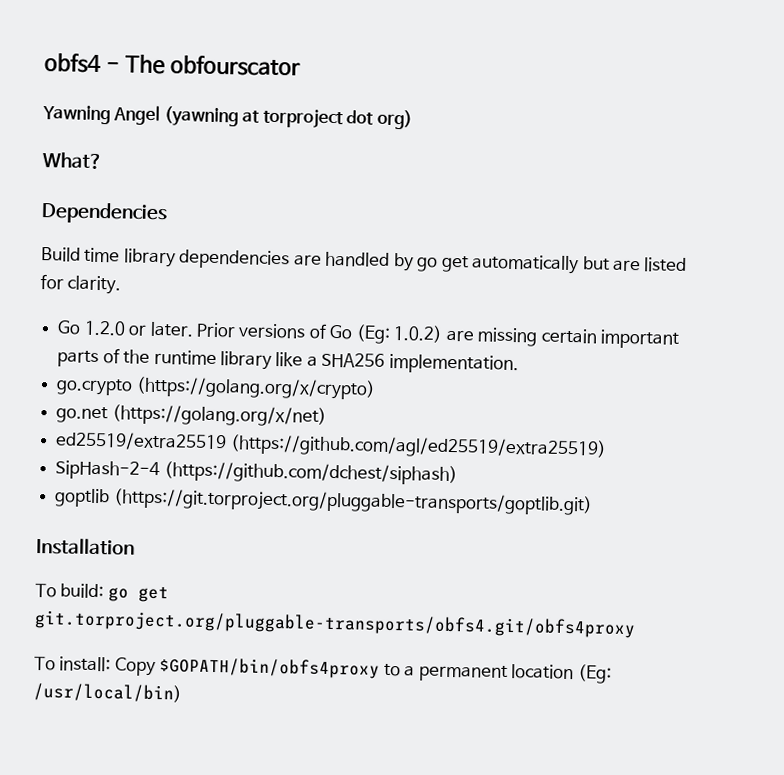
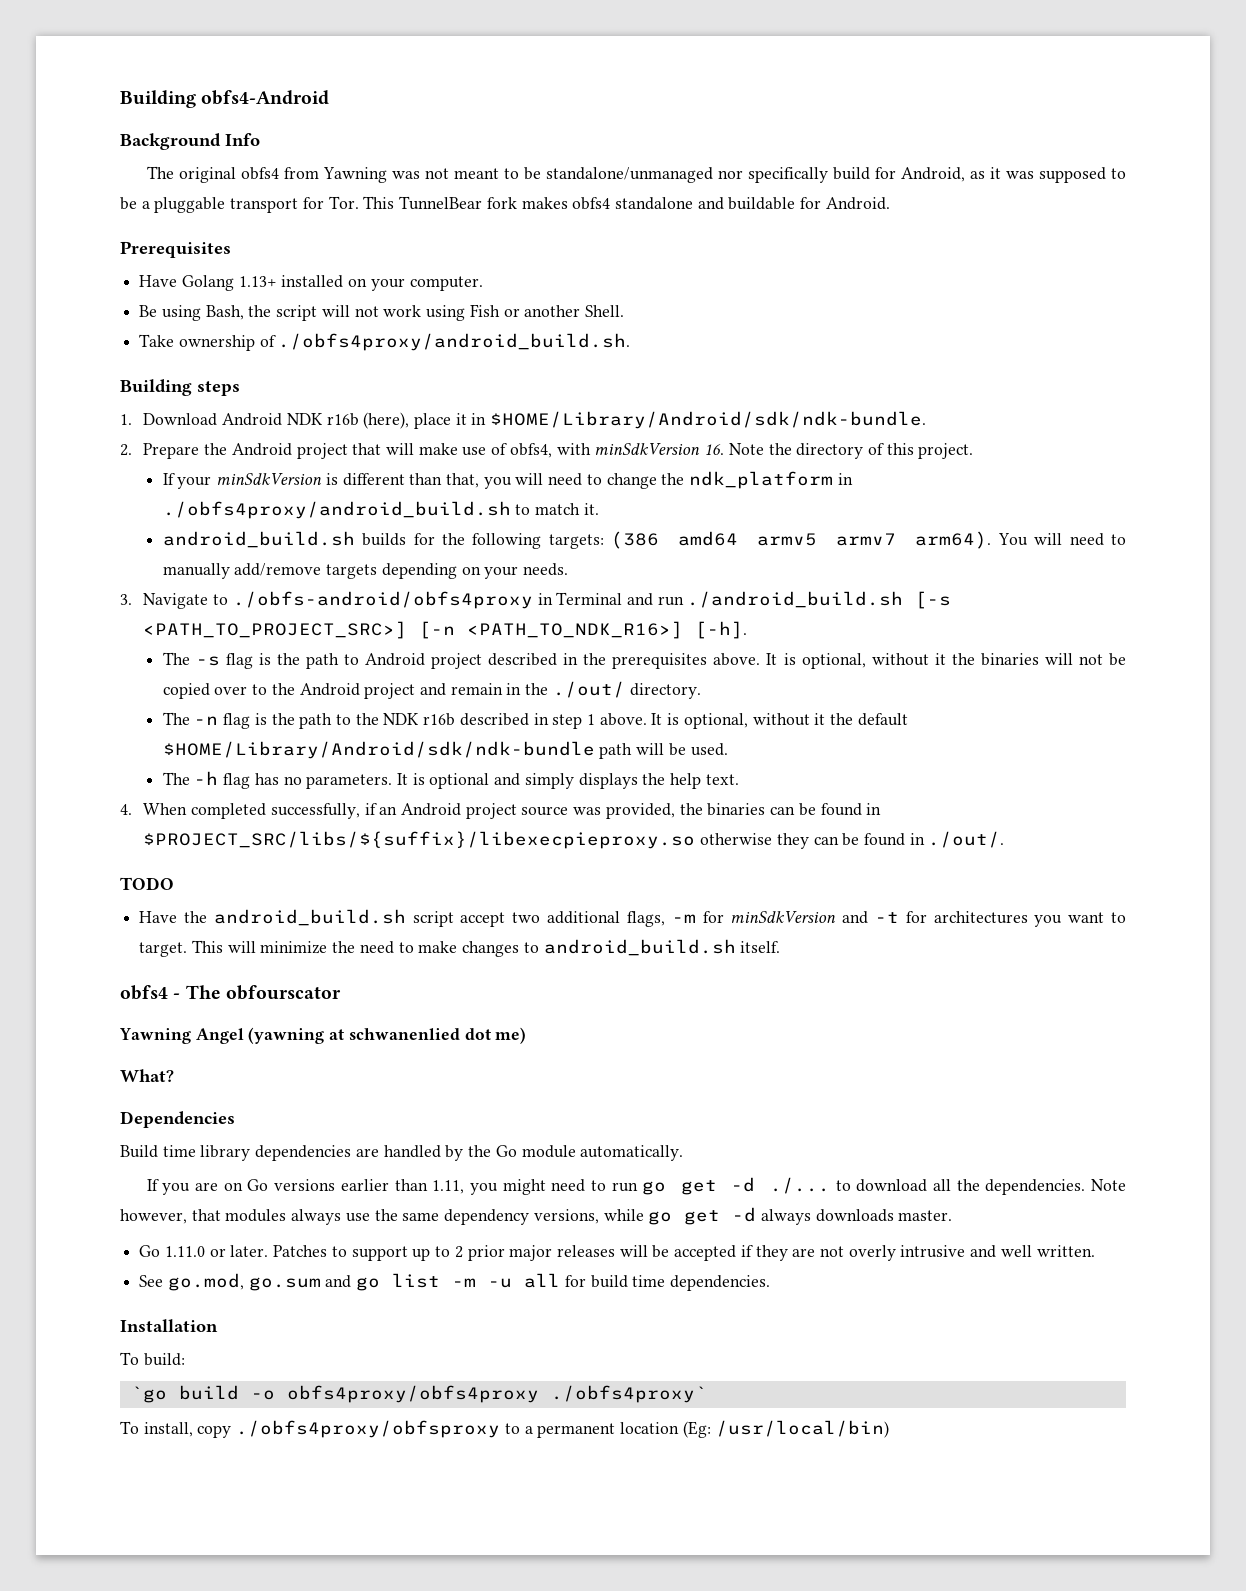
+ Building obfs4-Android
+ Background Info
+ The original obfs4 from Yawning was not meant to be standalone/unmanaged nor specifically build for Android, as it was supposed to be a pluggable transport for Tor. This TunnelBear fork makes obfs4 standalone and buildable for Android.
+ Prerequisites
+ Have Golang 1.13+ installed on your computer.
+ Be using Bash, the script will not work using Fish or another Shell.
+ Take ownership of ./obfs4proxy/android_build.sh.
+ Building steps
+ 1. Download Android NDK r16b (here), place it in $HOME/Library/Android/sdk/ndk-bundle.
+ 2. Prepare the Android project that will make use of obfs4, with minSdkVersion 16. Note the directory of this project.
+ If your minSdkVersion is different than that, you will need to change the ndk_platform in ./obfs4proxy/android_build.sh to match it.
+ android_build.sh builds for the following targets: (386 amd64 armv5 armv7 arm64). You will need to manually add/remove targets depending on your needs.
+ 3. Navigate to ./obfs-android/obfs4proxy in Terminal and run ./android_build.sh [-s <PATH_TO_PROJECT_SRC>] [-n <PATH_TO_NDK_R16>] [-h].
+ The -s flag is the path to Android project described in the prerequisites above. It is optional, without it the binaries will not be copied over to the Android project and remain in the ./out/ directory.
+ The -n flag is the path to the NDK r16b described in step 1 above. It is optional, without it the default $HOME/Library/Android/sdk/ndk-bundle path will be used.
+ The -h flag has no parameters. It is optional and simply displays the help text.
+ 4. When completed successfully, if an Android project source was provided, the binaries can be found in $PROJECT_SRC/libs/${suffix}/libexecpieproxy.so otherwise they can be found in ./out/.
+ TODO
+ Have the android_build.sh script accept two additional flags, -m for minSdkVersion and -t for architectures you want to target. This will minimize the need to make changes to android_build.sh itself.
- Yawning Angel (yawning at torproject dot org)
+ Yawning Angel (yawning at schwanenlied dot me)
- Build time library dependencies are handled by go get automatically but are listed for clarity.
- Go 1.2.0 or later.
+ Build time library dependencies are handled by the Go module automatically.
+ If you are on Go versions earlier than 1.11, you might need to run go get -d ./... to download all the dependencies. Note however, that modules always use the same dependency versions, while go get -d always downloads master.
+ Go 1.11.0 or later.
- Prior versions of Go (Eg: 1.0.2) are missing certain important parts of the runtime library like a SHA256 implementation.
- go.crypto (https://golang.org/x/crypto)
- go.net (https://golang.org/x/net)
- ed25519/extra25519 (https://github.com/agl/ed25519/extra25519)
- SipHash-2-4 (https://github.com/dchest/siphash)
- goptlib (https://git.torproject.org/pluggable-transports/goptlib.git)
+ Patches to support up to 2 prior major releases will be accepted if they are not overly intrusive and well written.
+ See go.mod, go.sum and go list -m -u all for build time dependencies.
  Installation
- To build: go get git.torproject.org/pluggable-transports/obfs4.git/obfs4proxy
- To install: Copy $GOPATH/bin/obfs4proxy to a permanent location (Eg: /usr/local/bin)
+ To build:
+ `go build -o obfs4proxy/obfs4proxy ./obfs4proxy`
+ To install, copy ./obfs4proxy/obfsproxy to a permanent location (Eg: /usr/local/bin)

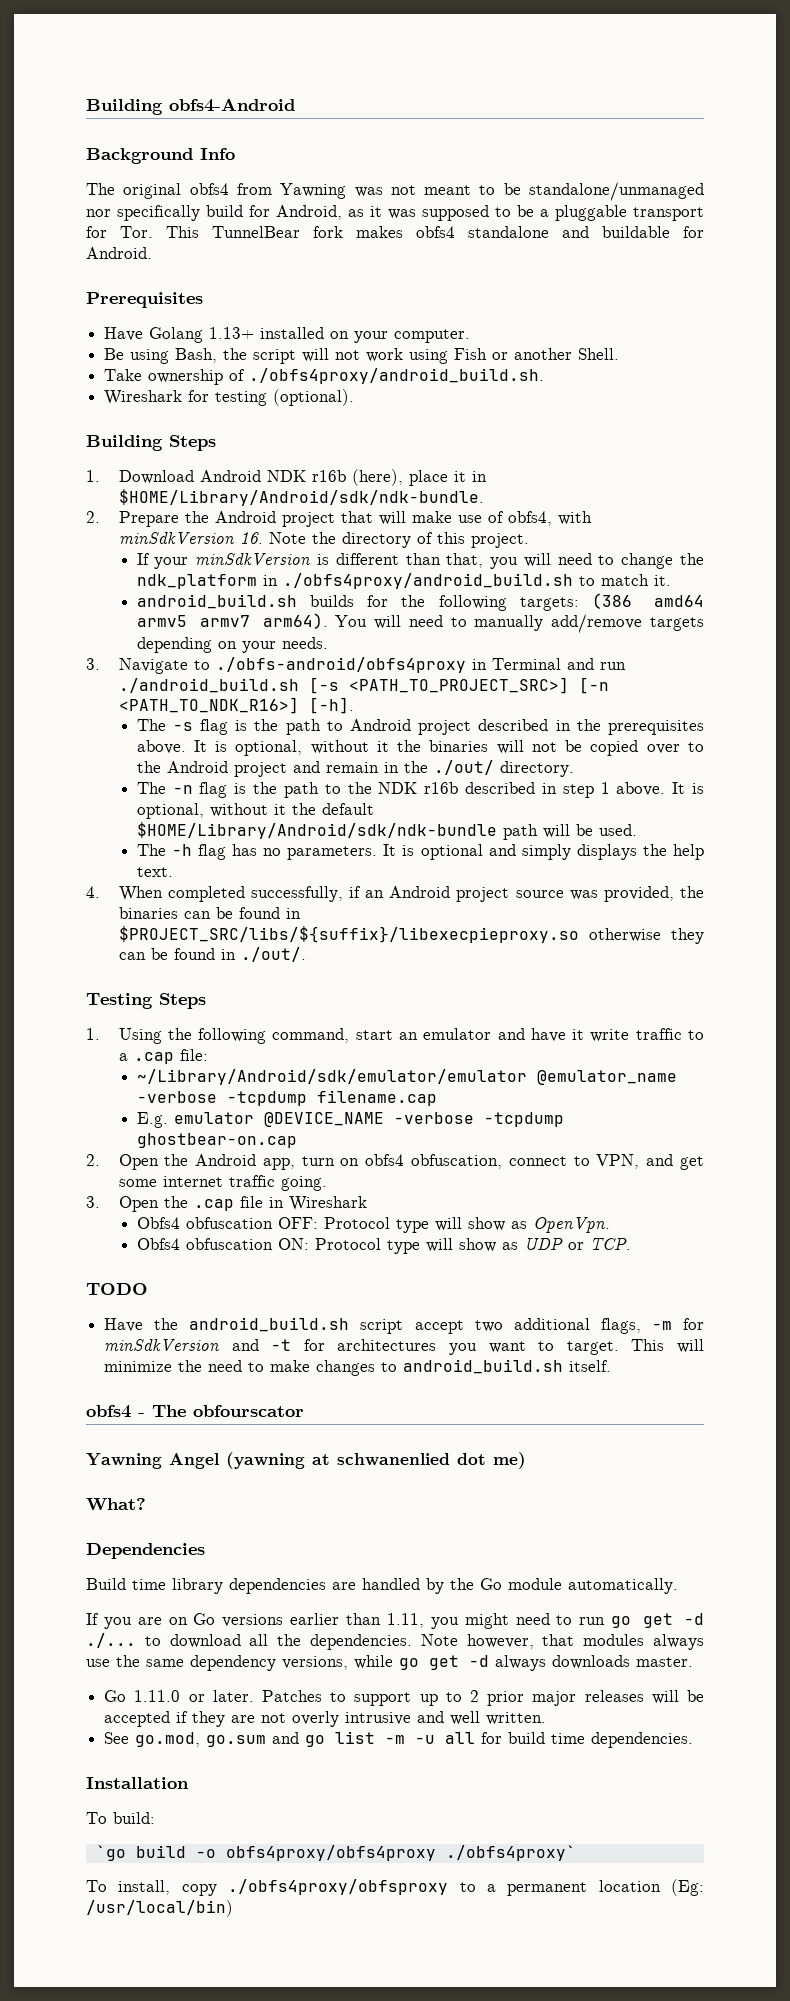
- Building steps
+ Wireshark for testing (optional).
+ Building Steps
+ Testing Steps
+ 1. Using the following command, start an emulator and have it write traffic to a .cap file:
+ ~/Library/Android/sdk/emulator/emulator @emulator_name -verbose -tcpdump filename.cap
+ E.g. emulator @DEVICE_NAME -verbose -tcpdump ghostbear-on.cap
+ 2. Open the Android app, turn on obfs4 obfuscation, connect to VPN, and get some internet traffic going.
+ 3. Open the .cap file in Wireshark
+ Obfs4 obfuscation OFF: Protocol type will show as OpenVpn.
+ Obfs4 obfuscation ON: Protocol type will show as UDP or TCP.

